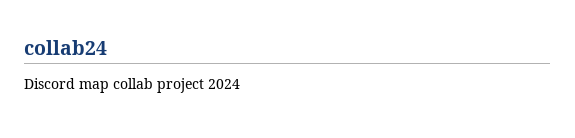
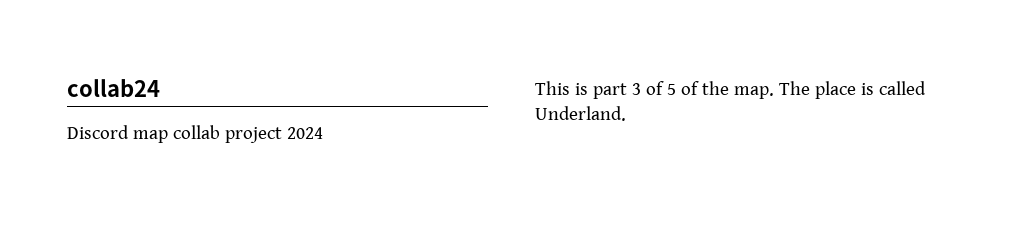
+ This is part 3 of 5 of the map. The place is called Underland.

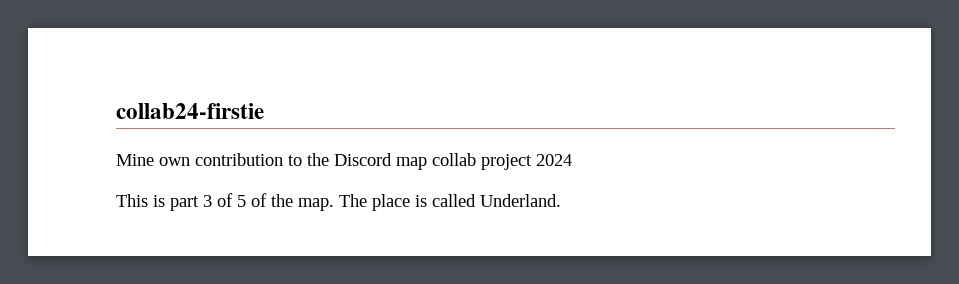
- collab24
- Discord map collab project 2024
+ collab24-firstie
+ Mine own contribution to the Discord map collab project 2024

